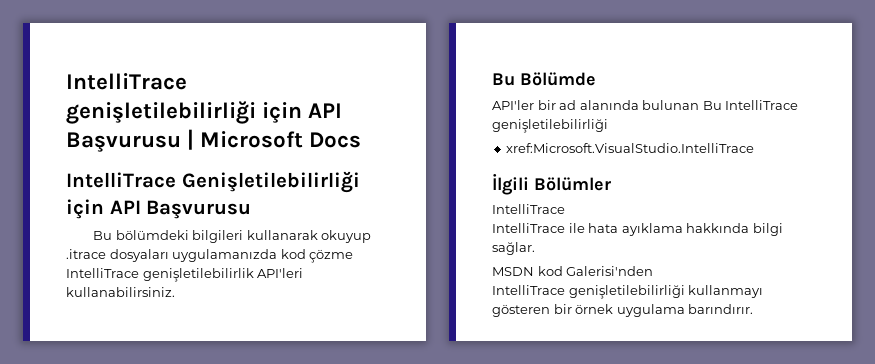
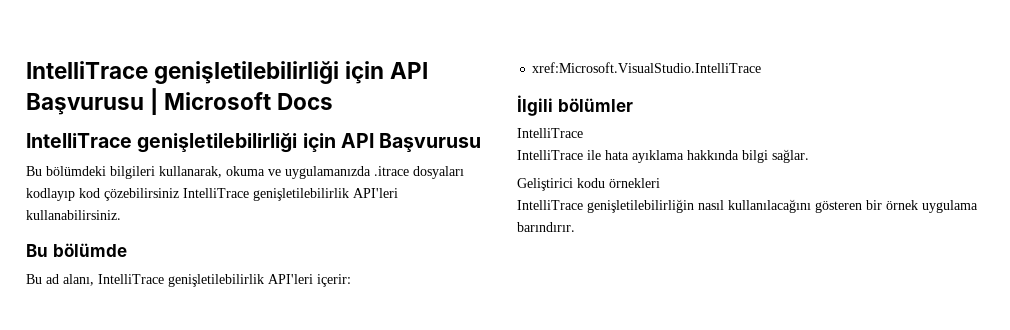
  IntelliTrace genişletilebilirliği için API Başvurusu | Microsoft Docs
- IntelliTrace Genişletilebilirliği için API Başvurusu
+ IntelliTrace genişletilebilirliği için API Başvurusu
- Bu bölümdeki bilgileri kullanarak okuyup .itrace dosyaları uygulamanızda kod çözme IntelliTrace genişletilebilirlik API'leri kullanabilirsiniz.
+ Bu bölümdeki bilgileri kullanarak, okuma ve uygulamanızda .itrace dosyaları kodlayıp kod çözebilirsiniz IntelliTrace genişletilebilirlik API'leri kullanabilirsiniz.
- Bu Bölümde
- API'ler bir ad alanında bulunan Bu IntelliTrace genişletilebilirliği
+ Bu bölümde
+ Bu ad alanı, IntelliTrace genişletilebilirlik API'leri içerir:
- İlgili Bölümler
+ İlgili bölümler
- MSDN kod Galerisi'nden
- IntelliTrace genişletilebilirliği kullanmayı gösteren bir örnek uygulama barındırır.
+ Geliştirici kodu örnekleri
+ IntelliTrace genişletilebilirliğin nasıl kullanılacağını gösteren bir örnek uygulama barındırır.

